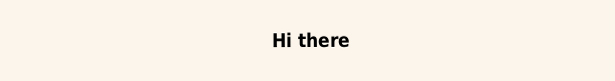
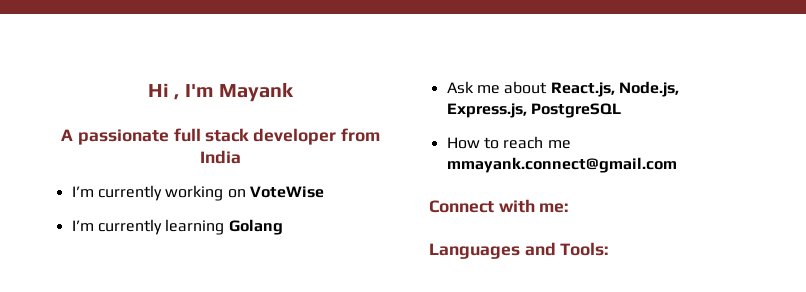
- Hi there
+ Hi , I'm Mayank
+ A passionate full stack developer from India
+ I’m currently working on VoteWise
+ I’m currently learning Golang
+ Ask me about React.js, Node.js, Express.js, PostgreSQL
+ How to reach me mmayank.connect@gmail.com
+ Connect with me:
+ Languages and Tools:

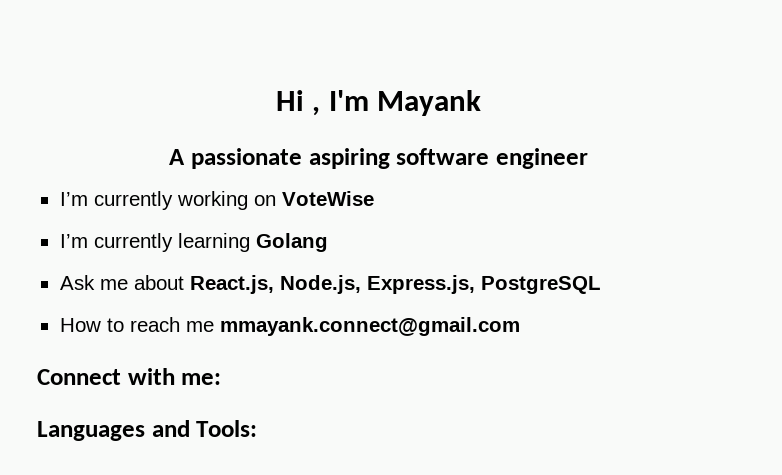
- A passionate full stack developer from India
+ A passionate aspiring software engineer

